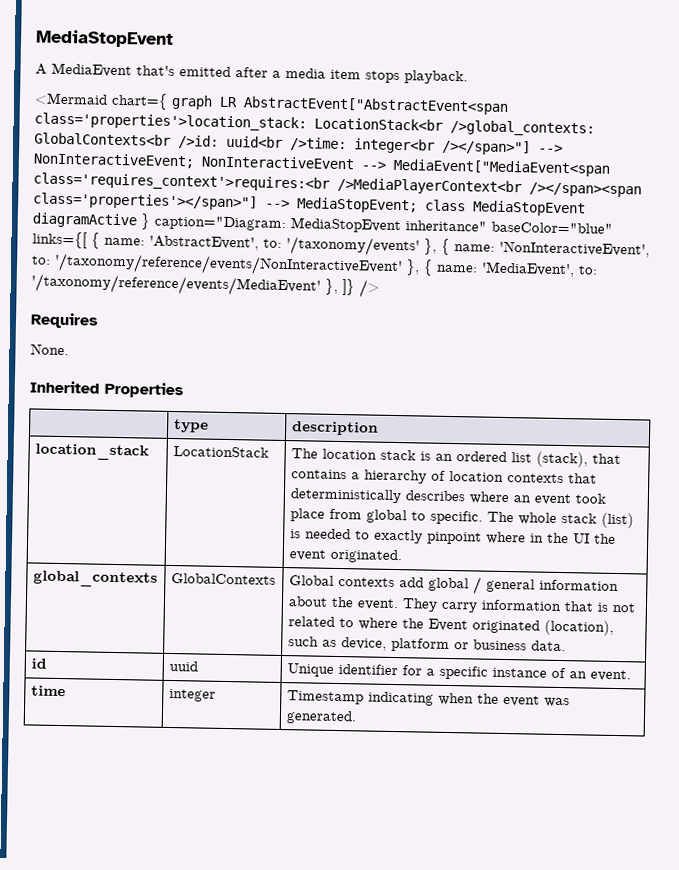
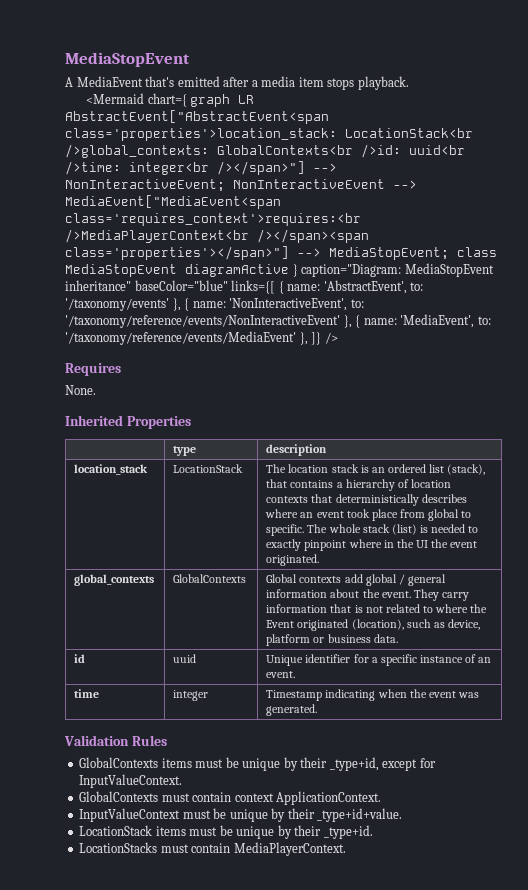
+ Validation Rules
+ GlobalContexts items must be unique by their _type+id, except for InputValueContext.
+ GlobalContexts must contain context ApplicationContext.
+ InputValueContext must be unique by their _type+id+value.
+ LocationStack items must be unique by their _type+id.
+ LocationStacks must contain MediaPlayerContext.

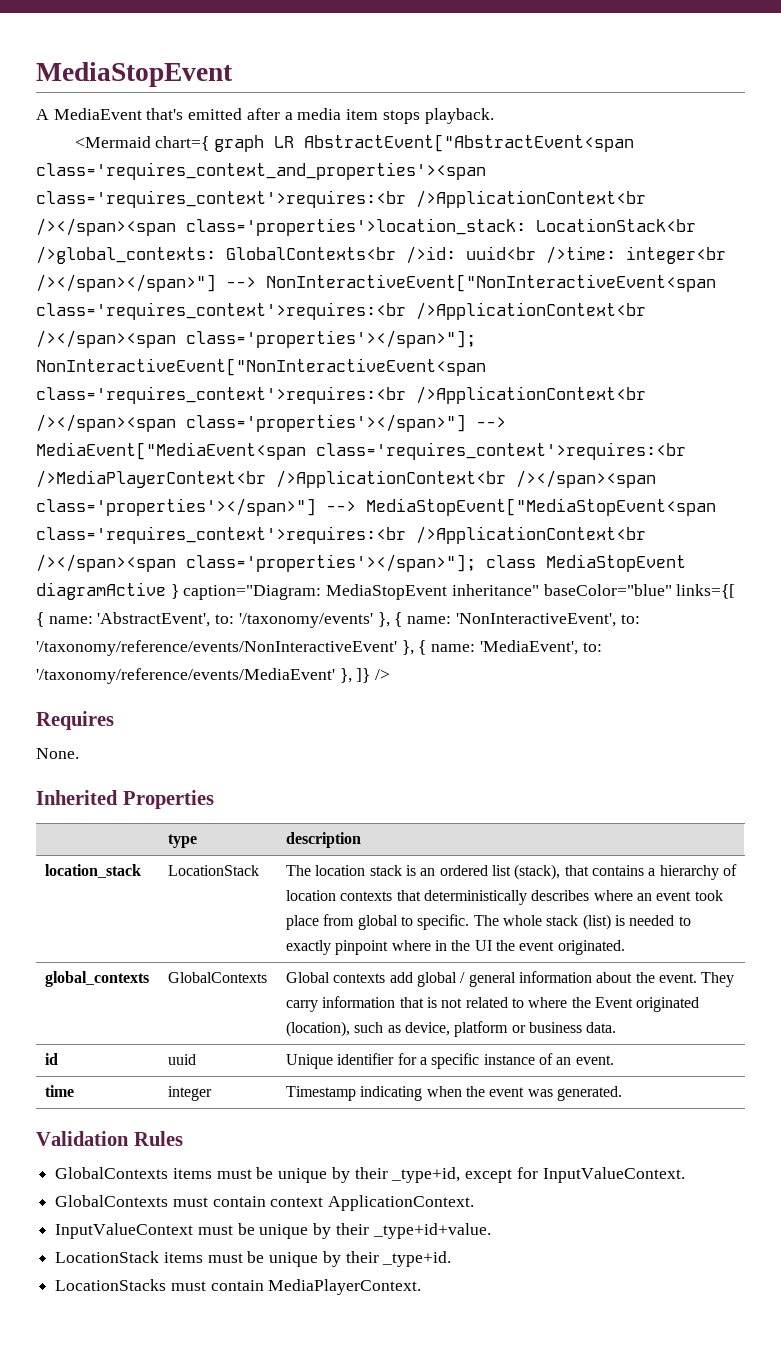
- <Mermaid chart={ graph LR AbstractEvent["AbstractEvent<span class='properties'>location_stack: LocationStack<br />global_contexts: GlobalContexts<br />id: uuid<br />time: integer<br /></span>"] --> NonInteractiveEvent; NonInteractiveEvent --> MediaEvent["MediaEvent<span class='requires_context'>requires:<br />MediaPlayerContext<br /></span><span class='properties'></span>"] --> MediaStopEvent; class MediaStopEvent diagramActive } caption="Diagram: MediaStopEvent inheritance" baseColor="blue" links={[ { name: 'AbstractEvent', to: '/taxonomy/events' }, { name: 'NonInteractiveEvent', to: '/taxonomy/reference/events/NonInteractiveEvent' }, { name: 'MediaEvent', to: '/taxonomy/reference/events/MediaEvent' }, ]} />
+ <Mermaid chart={ graph LR AbstractEvent["AbstractEvent<span class='requires_context_and_properties'><span class='requires_context'>requires:<br />ApplicationContext<br /></span><span class='properties'>location_stack: LocationStack<br />global_contexts: GlobalContexts<br />id: uuid<br />time: integer<br /></span></span>"] --> NonInteractiveEvent["NonInteractiveEvent<span class='requires_context'>requires:<br />ApplicationContext<br /></span><span class='properties'></span>"]; NonInteractiveEvent["NonInteractiveEvent<span class='requires_context'>requires:<br />ApplicationContext<br /></span><span class='properties'></span>"] --> MediaEvent["MediaEvent<span class='requires_context'>requires:<br />MediaPlayerContext<br />ApplicationContext<br /></span><span class='properties'></span>"] --> MediaStopEvent["MediaStopEvent<span class='requires_context'>requires:<br />ApplicationContext<br /></span><span class='properties'></span>"]; class MediaStopEvent diagramActive } caption="Diagram: MediaStopEvent inheritance" baseColor="blue" links={[ { name: 'AbstractEvent', to: '/taxonomy/events' }, { name: 'NonInteractiveEvent', to: '/taxonomy/reference/events/NonInteractiveEvent' }, { name: 'MediaEvent', to: '/taxonomy/reference/events/MediaEvent' }, ]} />

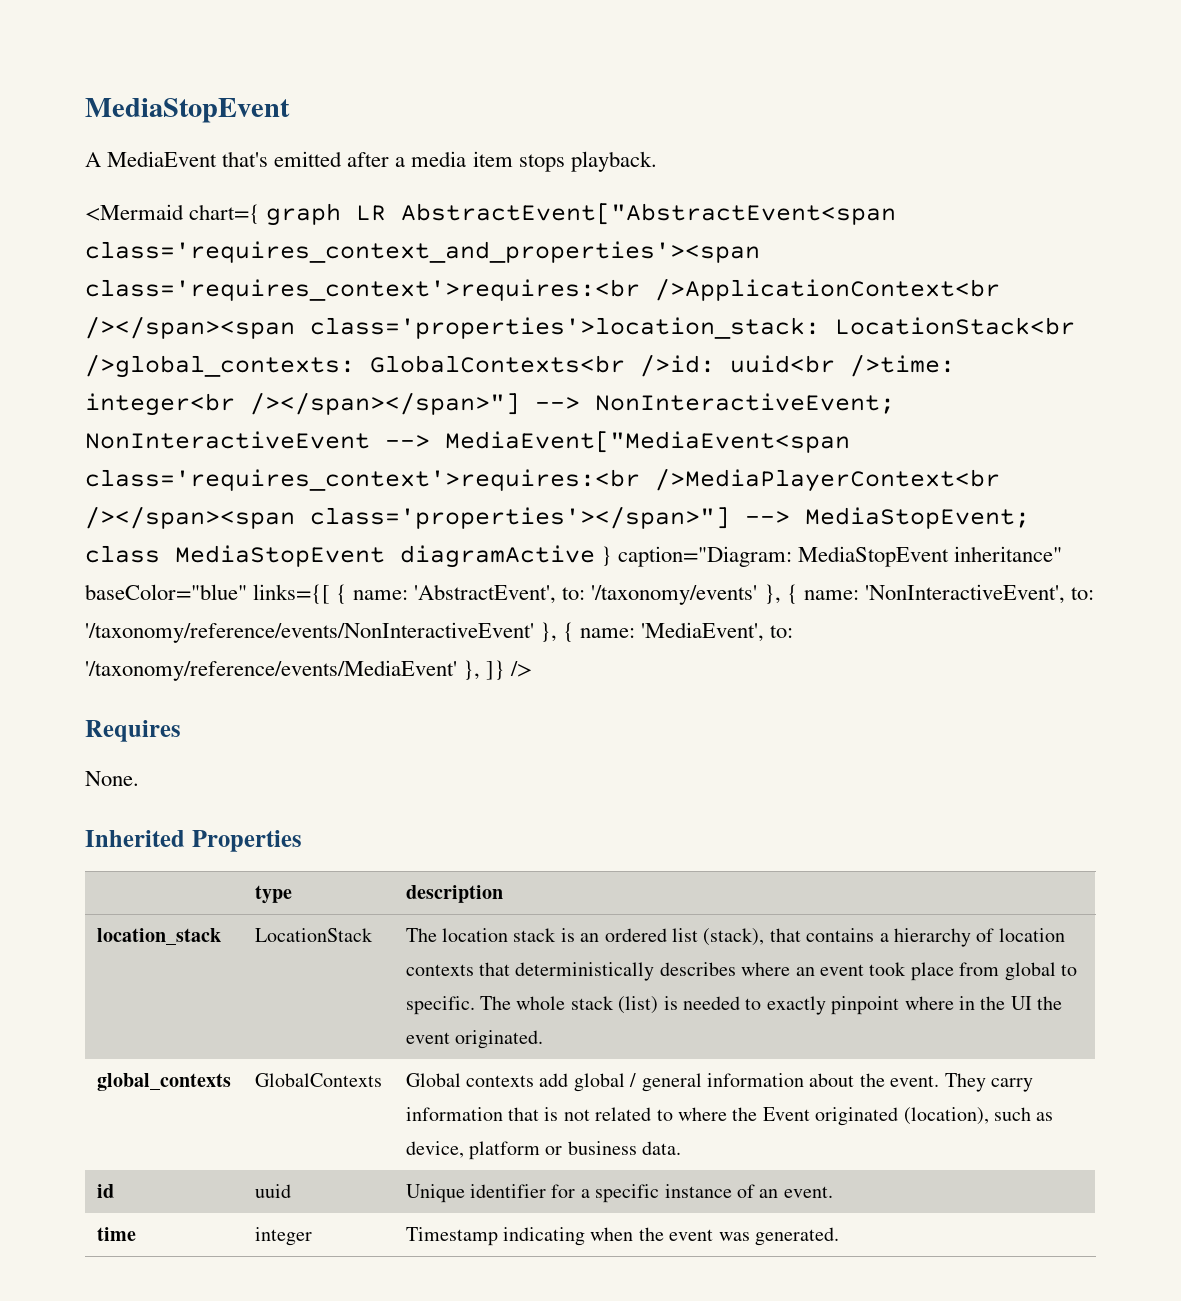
- <Mermaid chart={ graph LR AbstractEvent["AbstractEvent<span class='requires_context_and_properties'><span class='requires_context'>requires:<br />ApplicationContext<br /></span><span class='properties'>location_stack: LocationStack<br />global_contexts: GlobalContexts<br />id: uuid<br />time: integer<br /></span></span>"] --> NonInteractiveEvent["NonInteractiveEvent<span class='requires_context'>requires:<br />ApplicationContext<br /></span><span class='properties'></span>"]; NonInteractiveEvent["NonInteractiveEvent<span class='requires_context'>requires:<br />ApplicationContext<br /></span><span class='properties'></span>"] --> MediaEvent["MediaEvent<span class='requires_context'>requires:<br />MediaPlayerContext<br />ApplicationContext<br /></span><span class='properties'></span>"] --> MediaStopEvent["MediaStopEvent<span class='requires_context'>requires:<br />ApplicationContext<br /></span><span class='properties'></span>"]; class MediaStopEvent diagramActive } caption="Diagram: MediaStopEvent inheritance" baseColor="blue" links={[ { name: 'AbstractEvent', to: '/taxonomy/events' }, { name: 'NonInteractiveEvent', to: '/taxonomy/reference/events/NonInteractiveEvent' }, { name: 'MediaEvent', to: '/taxonomy/reference/events/MediaEvent' }, ]} />
+ <Mermaid chart={ graph LR AbstractEvent["AbstractEvent<span class='requires_context_and_properties'><span class='requires_context'>requires:<br />ApplicationContext<br /></span><span class='properties'>location_stack: LocationStack<br />global_contexts: GlobalContexts<br />id: uuid<br />time: integer<br /></span></span>"] --> NonInteractiveEvent; NonInteractiveEvent --> MediaEvent["MediaEvent<span class='requires_context'>requires:<br />MediaPlayerContext<br /></span><span class='properties'></span>"] --> MediaStopEvent; class MediaStopEvent diagramActive } caption="Diagram: MediaStopEvent inheritance" baseColor="blue" links={[ { name: 'AbstractEvent', to: '/taxonomy/events' }, { name: 'NonInteractiveEvent', to: '/taxonomy/reference/events/NonInteractiveEvent' }, { name: 'MediaEvent', to: '/taxonomy/reference/events/MediaEvent' }, ]} />
- Validation Rules
- GlobalContexts items must be unique by their _type+id, except for InputValueContext.
- GlobalContexts must contain context ApplicationContext.
- InputValueContext must be unique by their _type+id+value.
- LocationStack items must be unique by their _type+id.
- LocationStacks must contain MediaPlayerContext.

